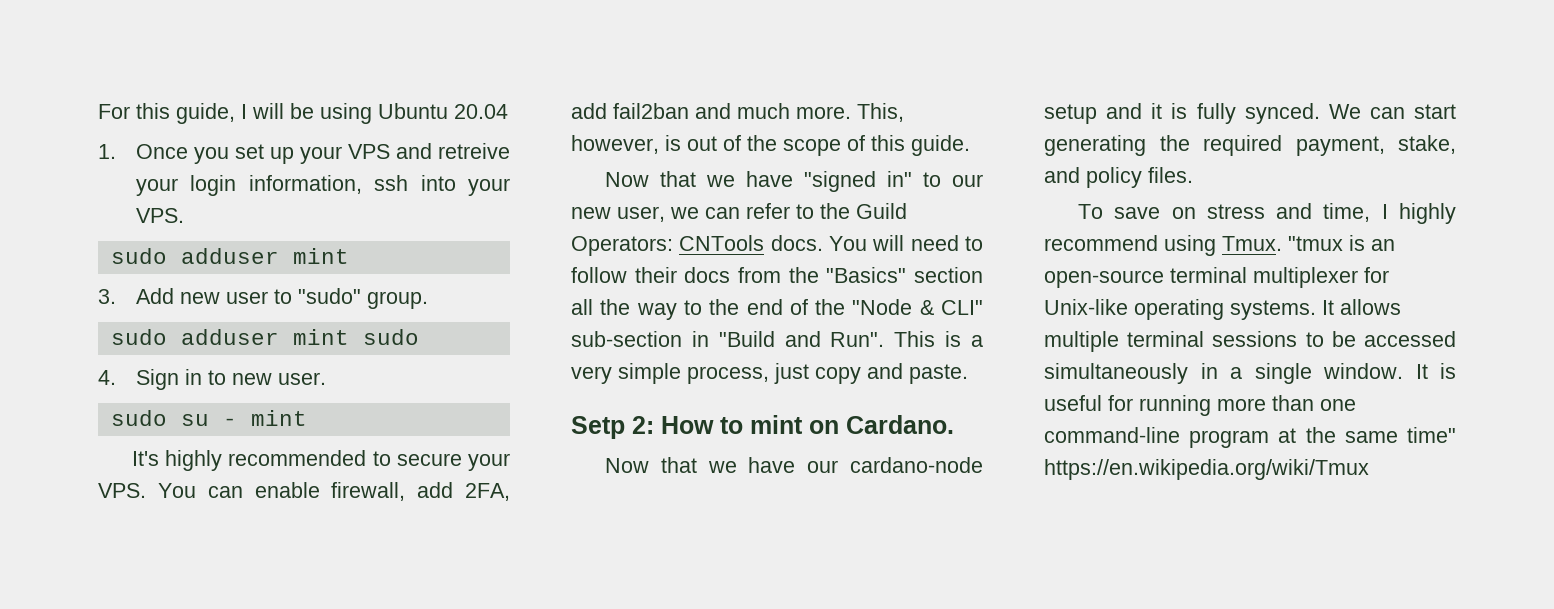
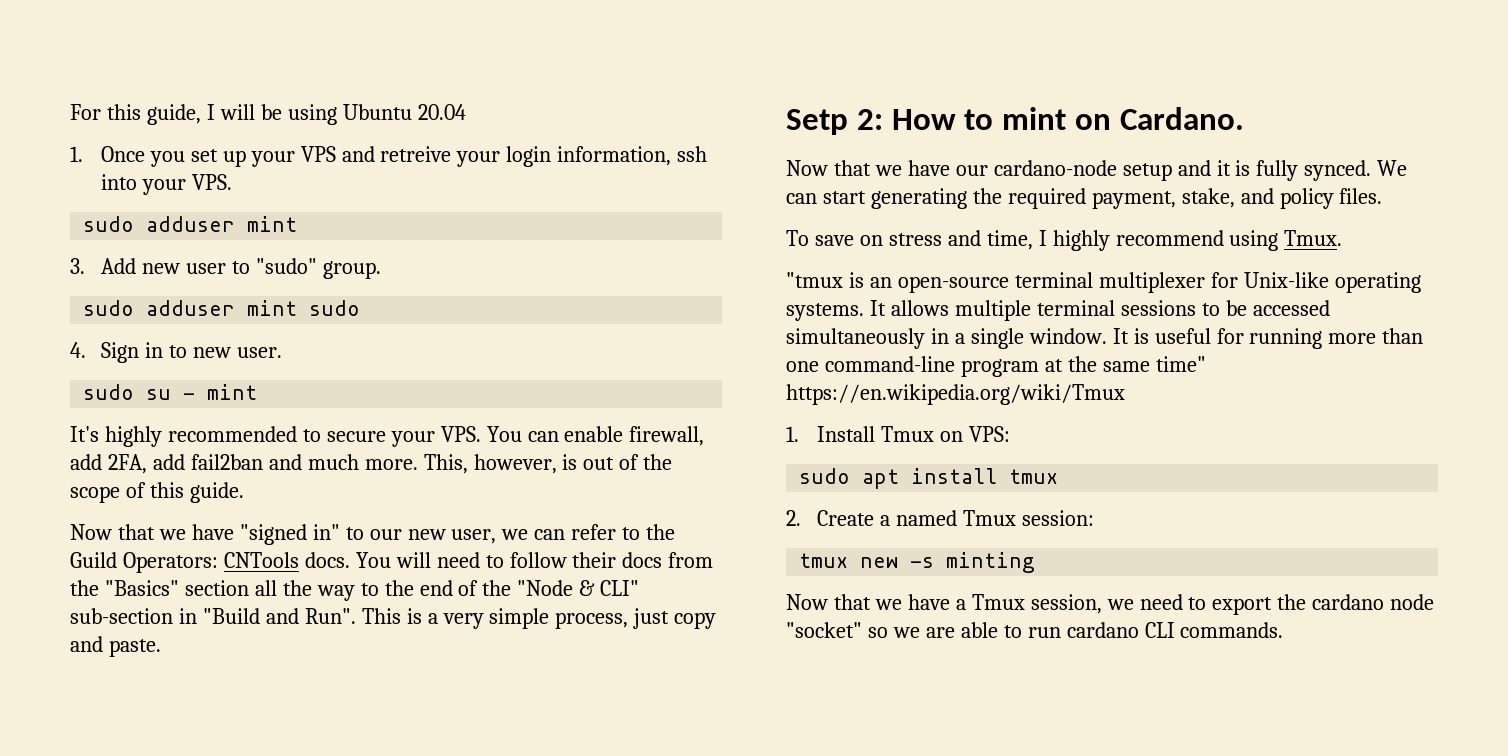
- To save on stress and time, I highly recommend using Tmux. "tmux is an open-source terminal multiplexer for Unix-like operating systems.
+ To save on stress and time, I highly recommend using Tmux.
+ "tmux is an open-source terminal multiplexer for Unix-like operating systems.
+ 1. Install Tmux on VPS:
+ sudo apt install tmux
+ 2. Create a named Tmux session:
+ tmux new -s minting
+ Now that we have a Tmux session, we need to export the cardano node "socket" so we are able to run cardano CLI commands.

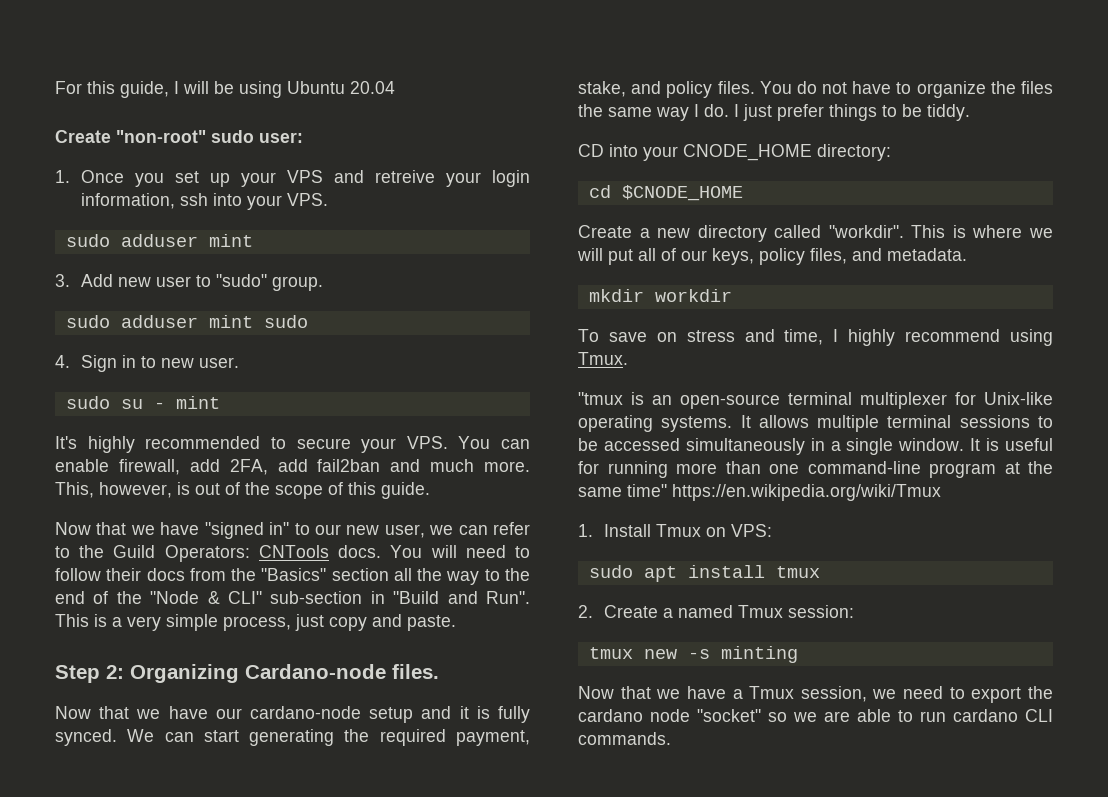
+ Create "non-root" sudo user:
- Setp 2: How to mint on Cardano.
+ Step 2: Organizing Cardano-node files.
+ You do not have to organize the files the same way I do. I just prefer things to be tiddy.
+ CD into your CNODE_HOME directory:
+ cd $CNODE_HOME
+ Create a new directory called "workdir". This is where we will put all of our keys, policy files, and metadata.
+ mkdir workdir

